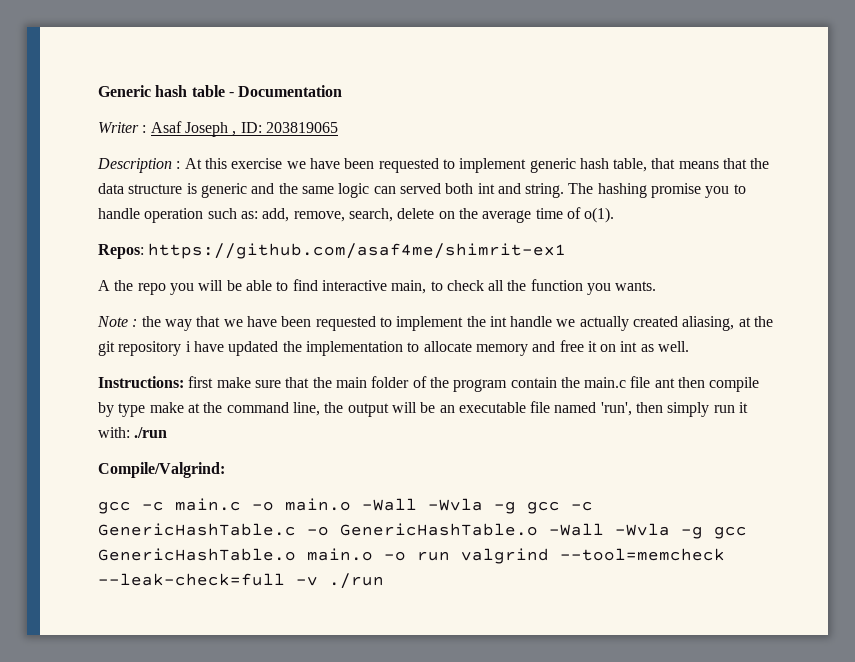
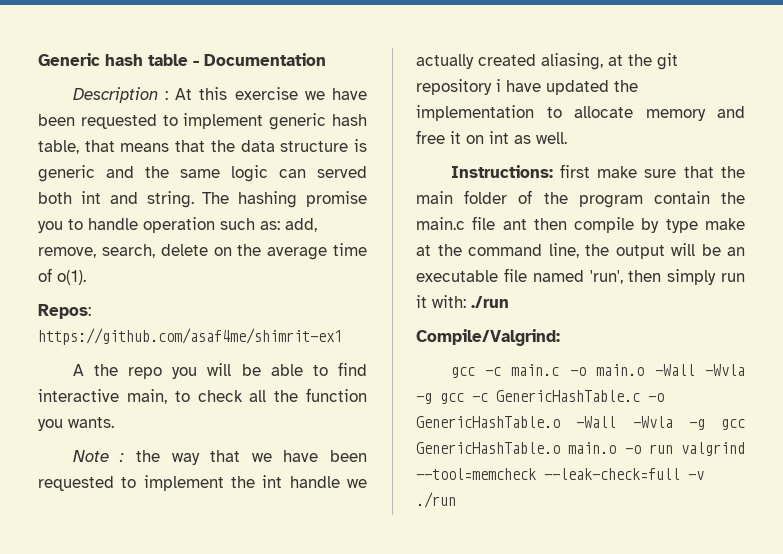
- Writer : Asaf Joseph , ID: 203819065

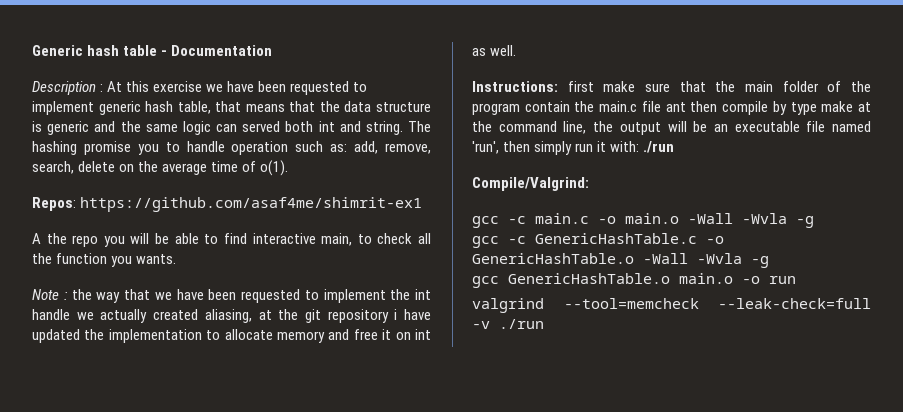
- gcc -c main.c -o main.o -Wall -Wvla -g gcc -c GenericHashTable.c -o GenericHashTable.o -Wall -Wvla -g gcc GenericHashTable.o main.o -o run valgrind --tool=memcheck --leak-check=full -v ./run
+ gcc -c main.c -o main.o -Wall -Wvla -g
+ gcc -c GenericHashTable.c -o GenericHashTable.o -Wall -Wvla -g
+ gcc GenericHashTable.o main.o -o run
+ valgrind --tool=memcheck --leak-check=full -v ./run

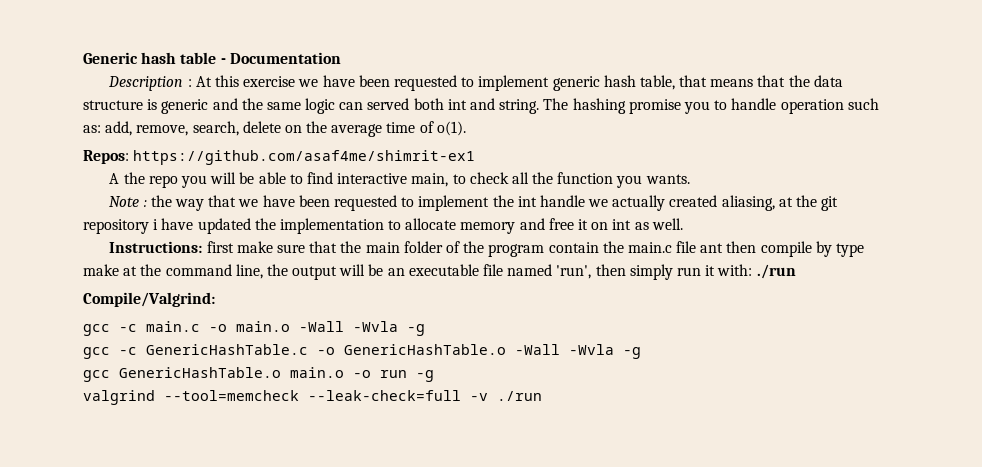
- gcc GenericHashTable.o main.o -o run
+ gcc GenericHashTable.o main.o -o run -g

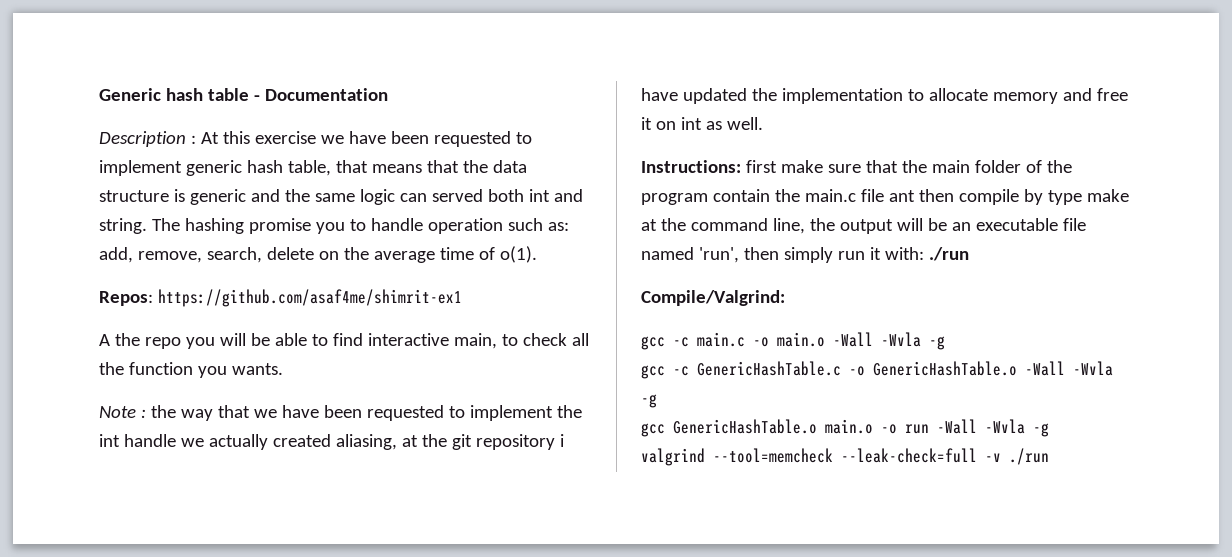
- gcc GenericHashTable.o main.o -o run -g
+ gcc GenericHashTable.o main.o -o run -Wall -Wvla -g

